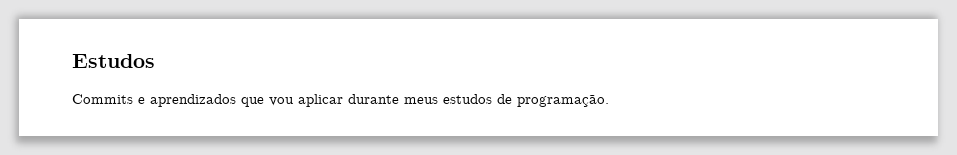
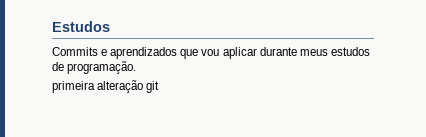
+ primeira alteração git

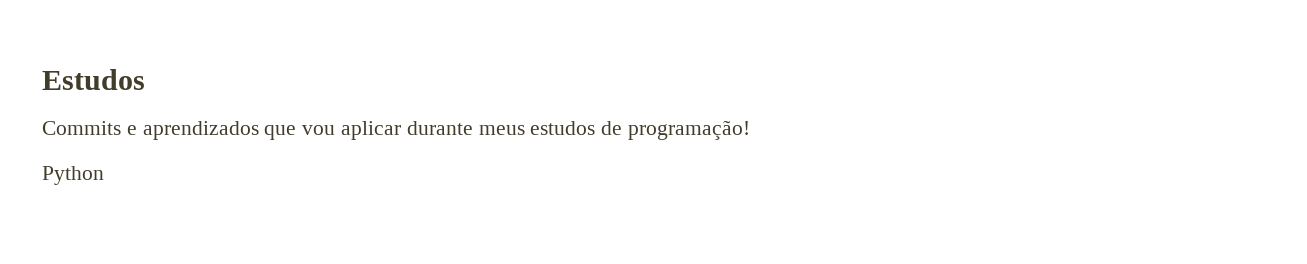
- Commits e aprendizados que vou aplicar durante meus estudos de programação.
- primeira alteração git
+ Commits e aprendizados que vou aplicar durante meus estudos de programação!
+ Python

